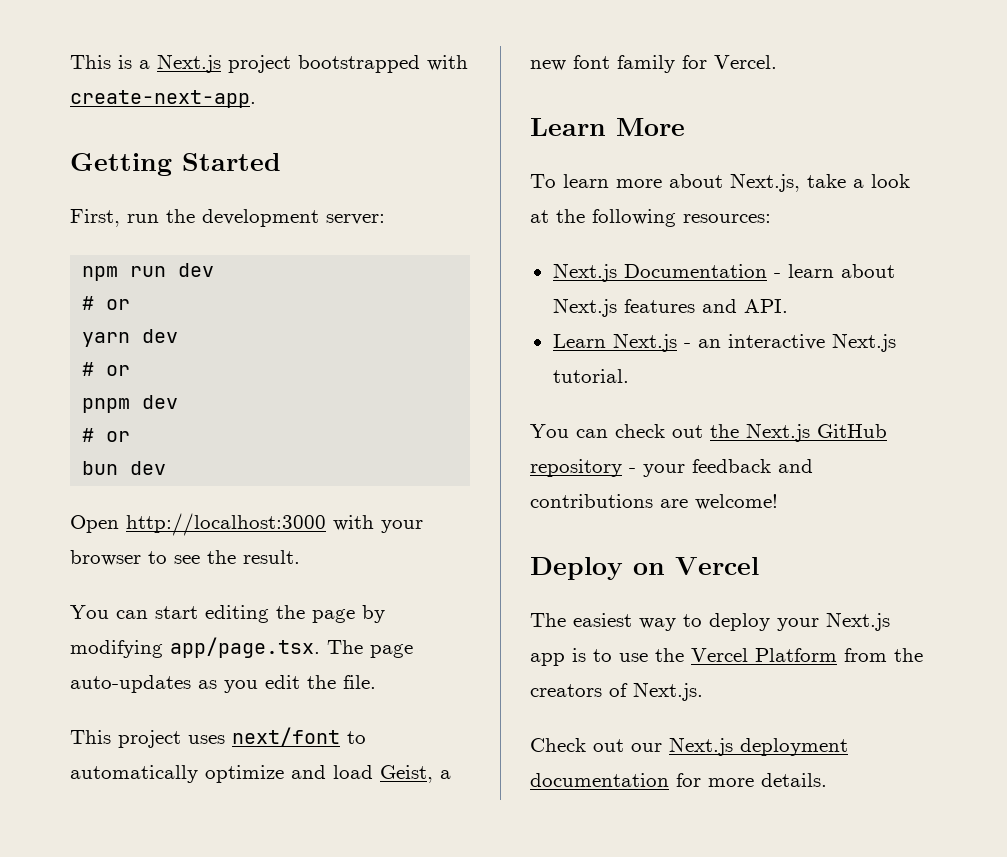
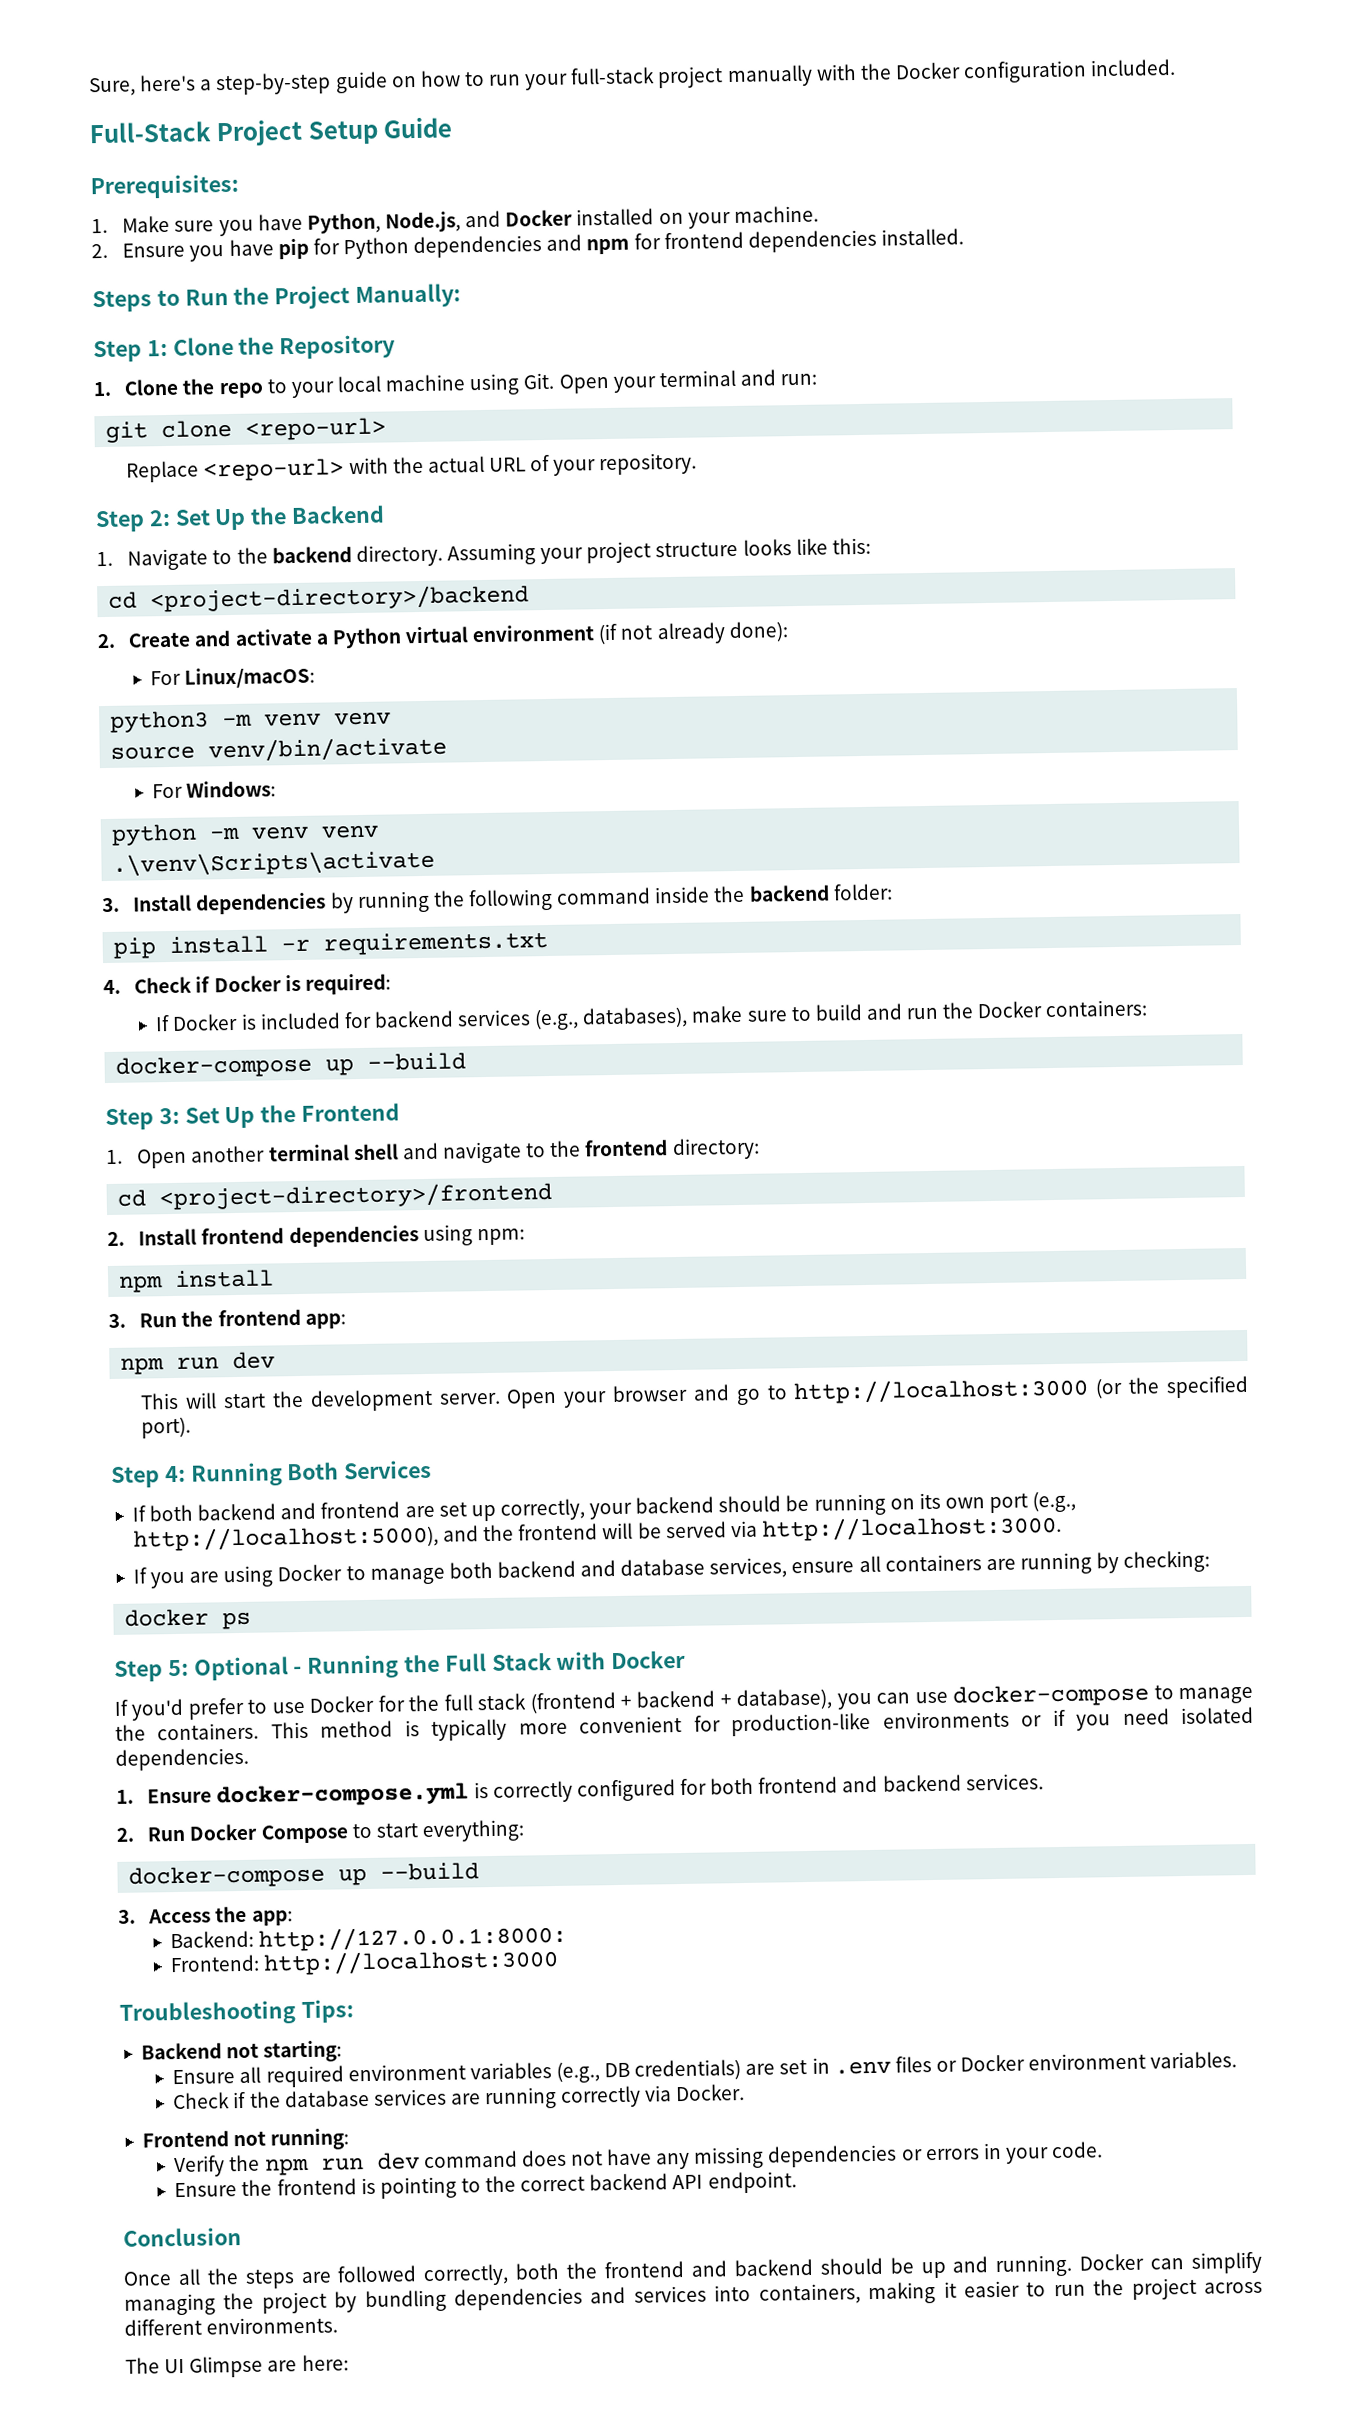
- This is a Next.js project bootstrapped with create-next-app.
- Getting Started
- First, run the development server:
+ Sure, here's a step-by-step guide on how to run your full-stack project manually with the Docker configuration included.
+ Full-Stack Project Setup Guide
+ Prerequisites:
+ 1. Make sure you have Python, Node.js, and Docker installed on your machine.
+ 2. Ensure you have pip for Python dependencies and npm for frontend dependencies installed.
+ Steps to Run the Project Manually:
+ Step 1: Clone the Repository
+ 1. Clone the repo to your local machine using Git. Open your terminal and run:
+ git clone <repo-url>
+ Replace <repo-url> with the actual URL of your repository.
+ Step 2: Set Up the Backend
+ 1. Navigate to the backend directory. Assuming your project structure looks like this:
+ cd <project-directory>/backend
+ 2. Create and activate a Python virtual environment (if not already done):
+ For Linux/macOS:
+ python3 -m venv venv
+ source venv/bin/activate
+ For Windows:
+ python -m venv venv
+ .\venv\Scripts\activate
+ 3. Install dependencies by running the following command inside the backend folder:
+ pip install -r requirements.txt
+ 4. Check if Docker is required:
+ If Docker is included for backend services (e.g., databases), make sure to build and run the Docker containers:
+ docker-compose up --build
+ Step 3: Set Up the Frontend
+ 1. Open another terminal shell and navigate to the frontend directory:
+ cd <project-directory>/frontend
+ 2. Install frontend dependencies using npm:
+ npm install
+ 3. Run the frontend app:
  npm run dev
- # or
- yarn dev
- # or
- pnpm dev
- # or
- bun dev
- Open http://localhost:3000 with your browser to see the result.
- You can start editing the page by modifying app/page.tsx. The page auto-updates as you edit the file.
- This project uses next/font to automatically optimize and load Geist, a new font family for Vercel.
- Learn More
- To learn more about Next.js, take a look at the following resources:
- Next.js Documentation - learn about Next.js features and API.
- Learn Next.js - an interactive Next.js tutorial.
- You can check out the Next.js GitHub repository - your feedback and contributions are welcome!
- Deploy on Vercel
- The easiest way to deploy your Next.js app is to use the Vercel Platform from the creators of Next.js.
- Check out our Next.js deployment documentation for more details.
+ This will start the development server. Open your browser and go to http://localhost:3000 (or the specified port).
+ Step 4: Running Both Services
+ If both backend and frontend are set up correctly, your backend should be running on its own port (e.g., http://localhost:5000), and the frontend will be served via http://localhost:3000.
+ If you are using Docker to manage both backend and database services, ensure all containers are running by checking:
+ docker ps
+ Step 5: Optional - Running the Full Stack with Docker
+ If you'd prefer to use Docker for the full stack (frontend + backend + database), you can use docker-compose to manage the containers. This method is typically more convenient for production-like environments or if you need isolated dependencies.
+ 1. Ensure docker-compose.yml is correctly configured for both frontend and backend services.
+ 2. Run Docker Compose to start everything:
+ docker-compose up --build
+ 3. Access the app:
+ Backend: http://127.0.0.1:8000:
+ Frontend: http://localhost:3000
+ Troubleshooting Tips:
+ Backend not starting:
+ Ensure all required environment variables (e.g., DB credentials) are set in .env files or Docker environment variables.
+ Check if the database services are running correctly via Docker.
+ Frontend not running:
+ Verify the npm run dev command does not have any missing dependencies or errors in your code.
+ Ensure the frontend is pointing to the correct backend API endpoint.
+ Conclusion
+ Once all the steps are followed correctly, both the frontend and backend should be up and running. Docker can simplify managing the project by bundling dependencies and services into containers, making it easier to run the project across different environments.
+ The UI Glimpse are here:

